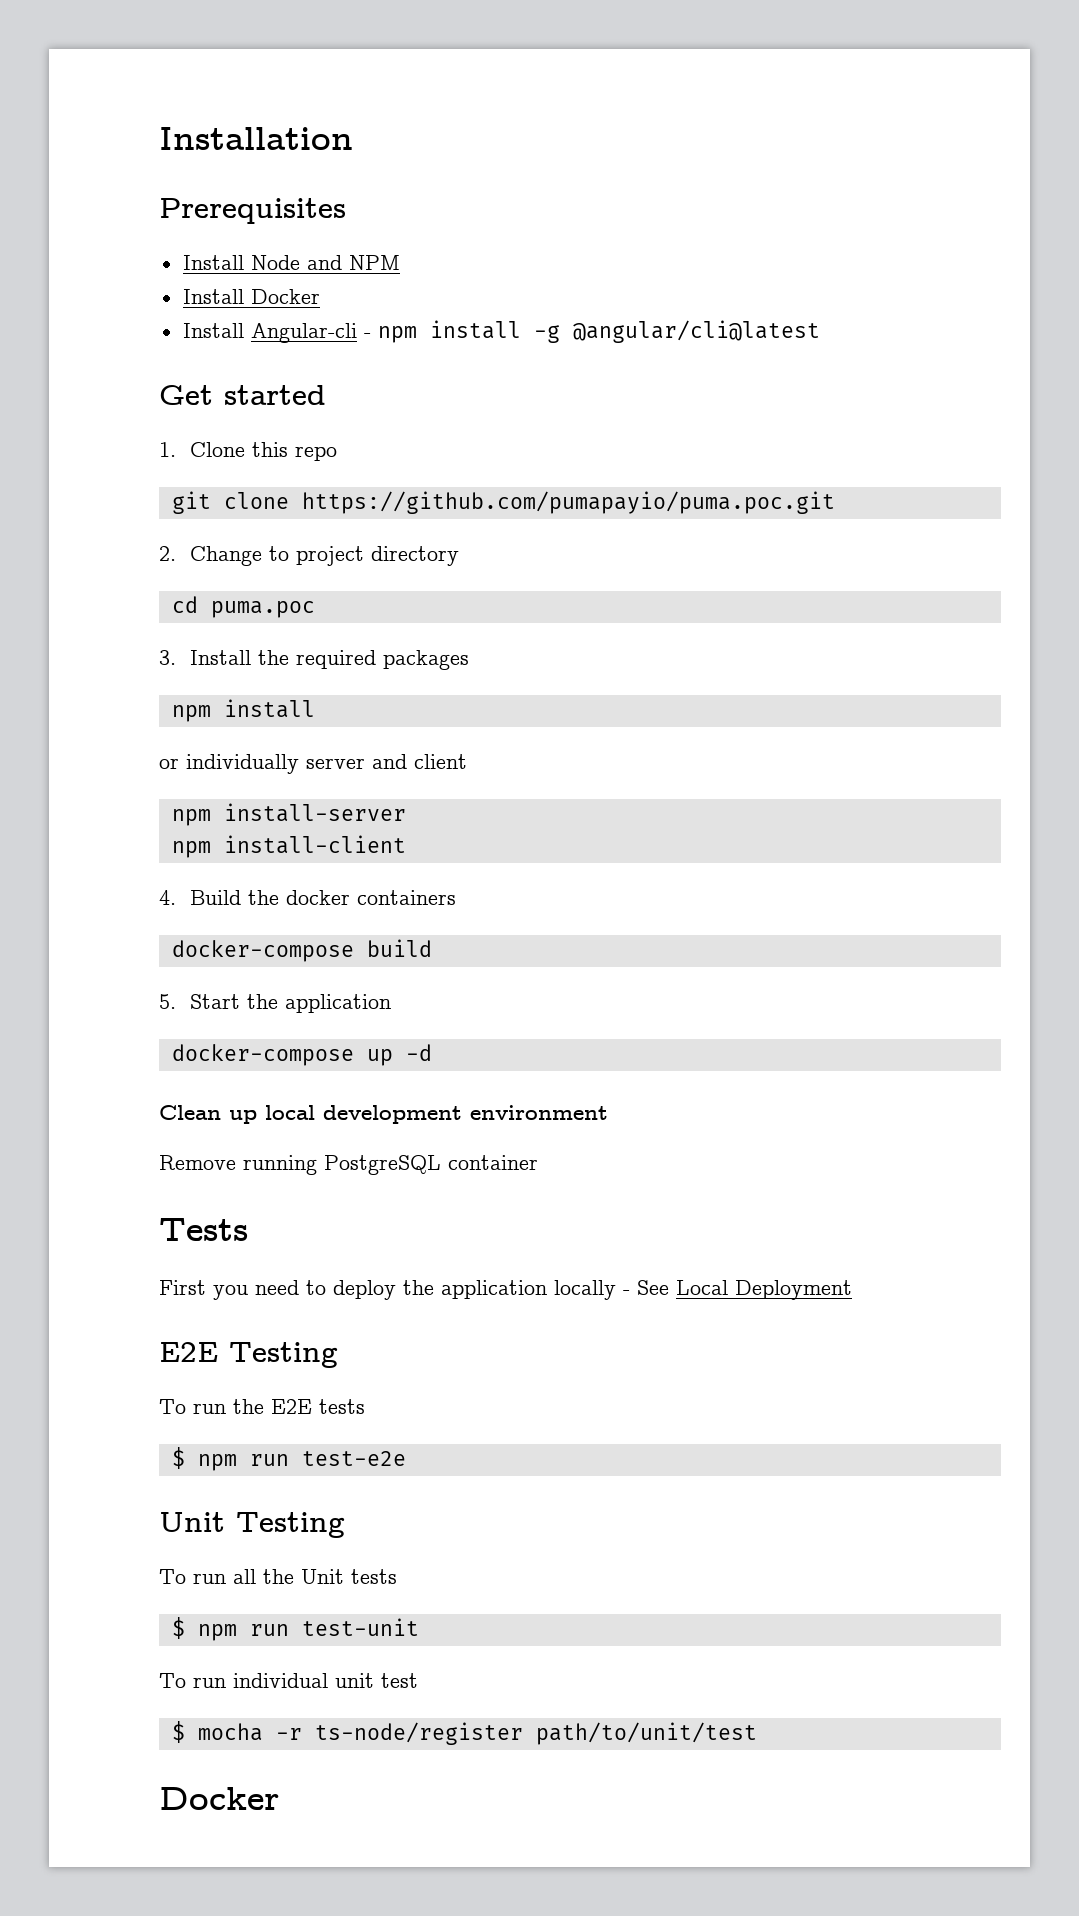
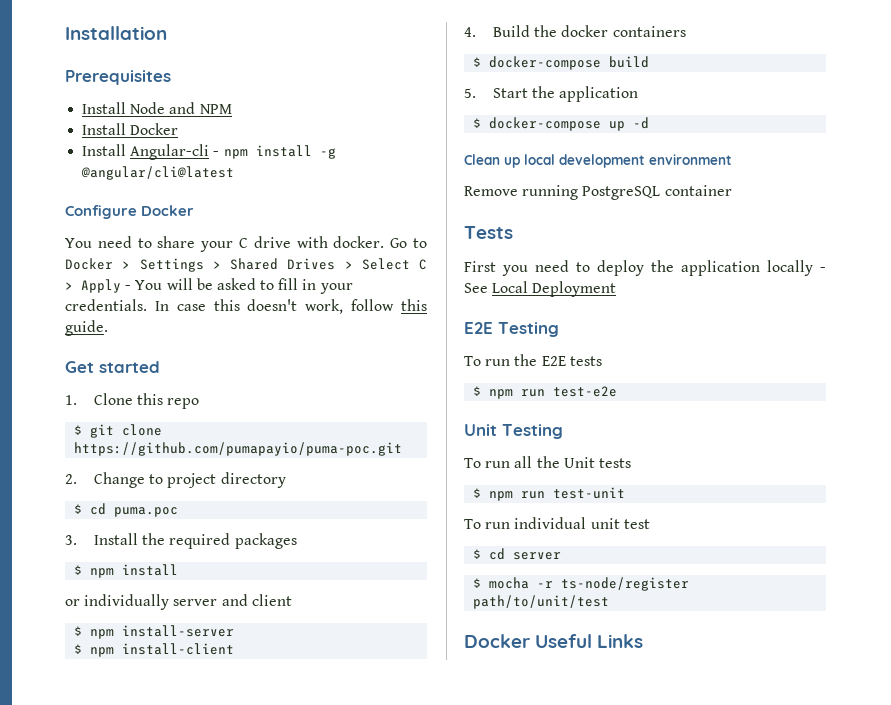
+ Configure Docker
+ You need to share your C drive with docker. Go to Docker > Settings > Shared Drives > Select C > Apply - You will be asked to fill in your credentials. In case this doesn't work, follow this guide.
- git clone https://github.com/pumapayio/puma.poc.git
+ $ git clone https://github.com/pumapayio/puma-poc.git
- cd puma.poc
+ $ cd puma.poc
  3. Install the required packages
- npm install
+ $ npm install
- npm install-server
+ $ npm install-server
- npm install-client
+ $ npm install-client
- docker-compose build
+ $ docker-compose build
- docker-compose up -d
+ $ docker-compose up -d
+ $ cd server
  $ mocha -r ts-node/register path/to/unit/test
- Docker
+ Docker Useful Links

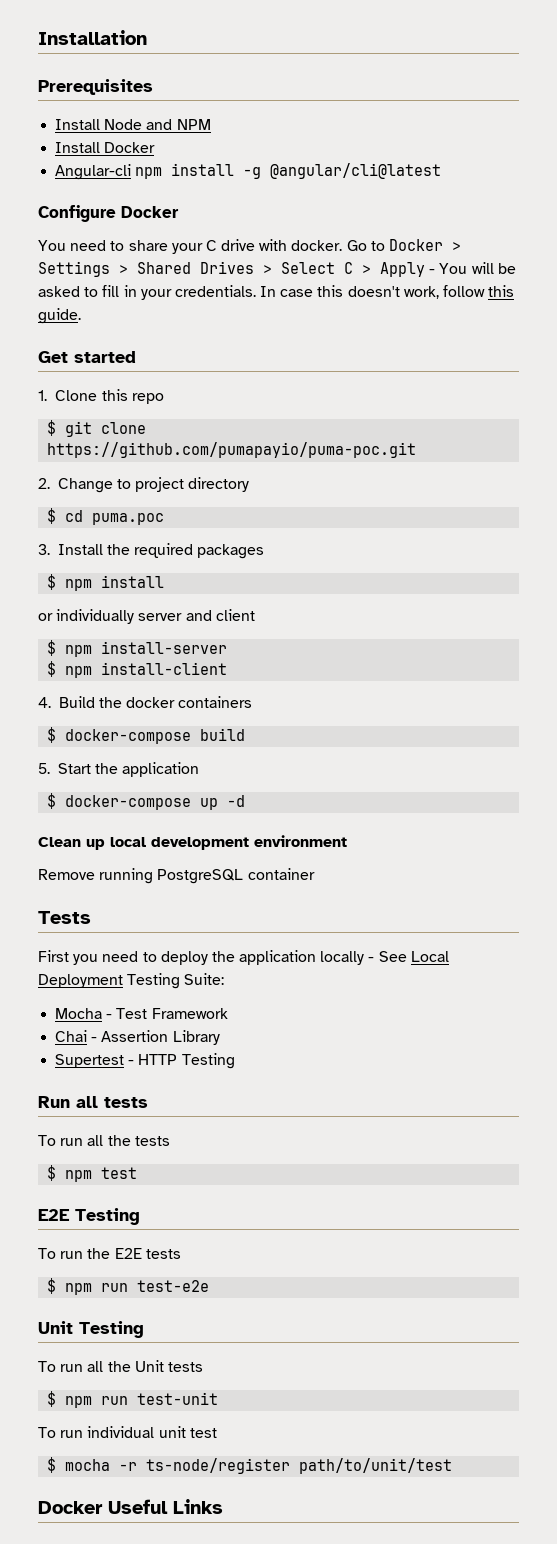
- Install Angular-cli - npm install -g @angular/cli@latest
+ Angular-cli npm install -g @angular/cli@latest
- First you need to deploy the application locally - See Local Deployment
+ First you need to deploy the application locally - See Local Deployment Testing Suite:
+ Mocha - Test Framework
+ Chai - Assertion Library
+ Supertest - HTTP Testing
+ Run all tests
+ To run all the tests
+ $ npm test
- $ cd server

